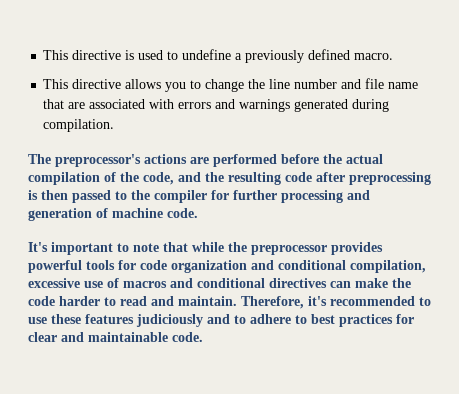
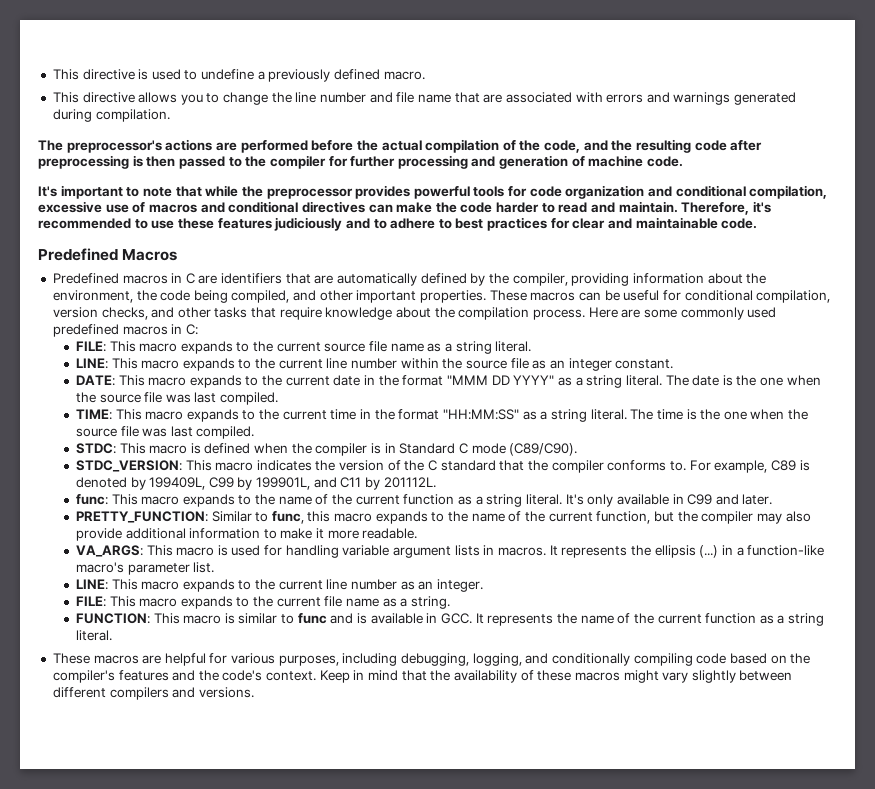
+ Predefined Macros
+ Predefined macros in C are identifiers that are automatically defined by the compiler, providing information about the environment, the code being compiled, and other important properties. These macros can be useful for conditional compilation, version checks, and other tasks that require knowledge about the compilation process. Here are some commonly used predefined macros in C:
+ FILE: This macro expands to the current source file name as a string literal.
+ LINE: This macro expands to the current line number within the source file as an integer constant.
+ DATE: This macro expands to the current date in the format "MMM DD YYYY" as a string literal. The date is the one when the source file was last compiled.
+ TIME: This macro expands to the current time in the format "HH:MM:SS" as a string literal. The time is the one when the source file was last compiled.
+ STDC: This macro is defined when the compiler is in Standard C mode (C89/C90).
+ STDC_VERSION: This macro indicates the version of the C standard that the compiler conforms to. For example, C89 is denoted by 199409L, C99 by 199901L, and C11 by 201112L.
+ func: This macro expands to the name of the current function as a string literal. It's only available in C99 and later.
+ PRETTY_FUNCTION: Similar to func, this macro expands to the name of the current function, but the compiler may also provide additional information to make it more readable.
+ VA_ARGS: This macro is used for handling variable argument lists in macros. It represents the ellipsis (...) in a function-like macro's parameter list.
+ LINE: This macro expands to the current line number as an integer.
+ FILE: This macro expands to the current file name as a string.
+ FUNCTION: This macro is similar to func and is available in GCC. It represents the name of the current function as a string literal.
+ These macros are helpful for various purposes, including debugging, logging, and conditionally compiling code based on the compiler's features and the code's context. Keep in mind that the availability of these macros might vary slightly between different compilers and versions.

